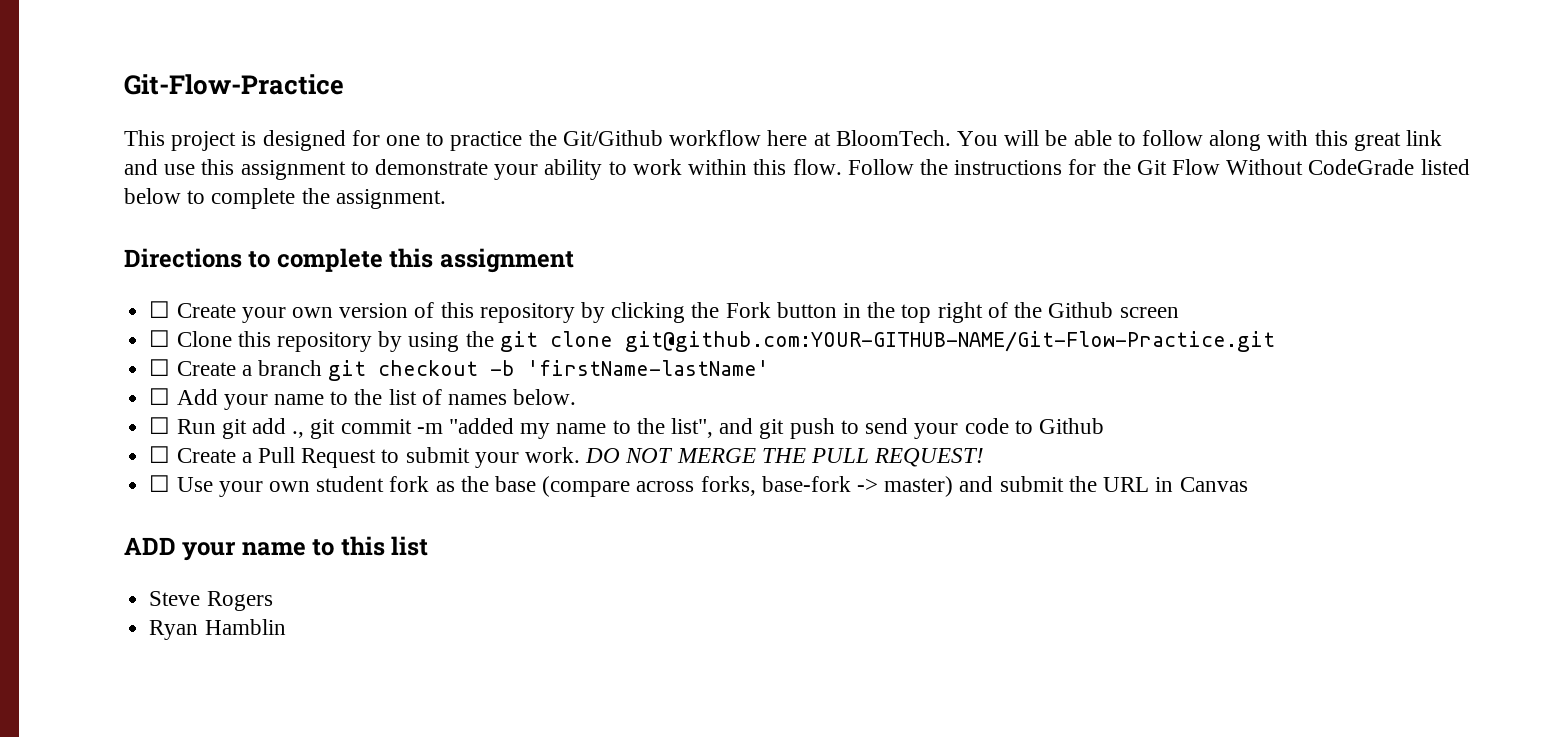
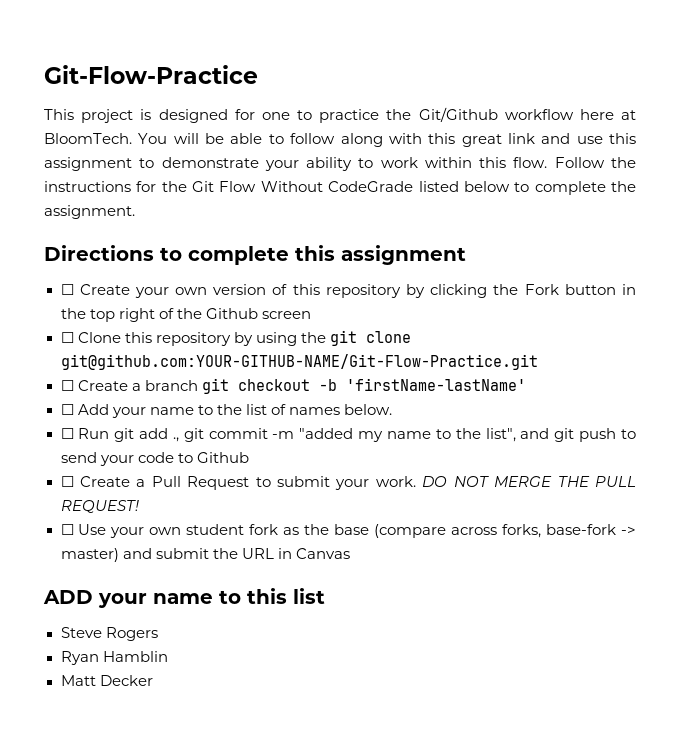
+ Matt Decker

